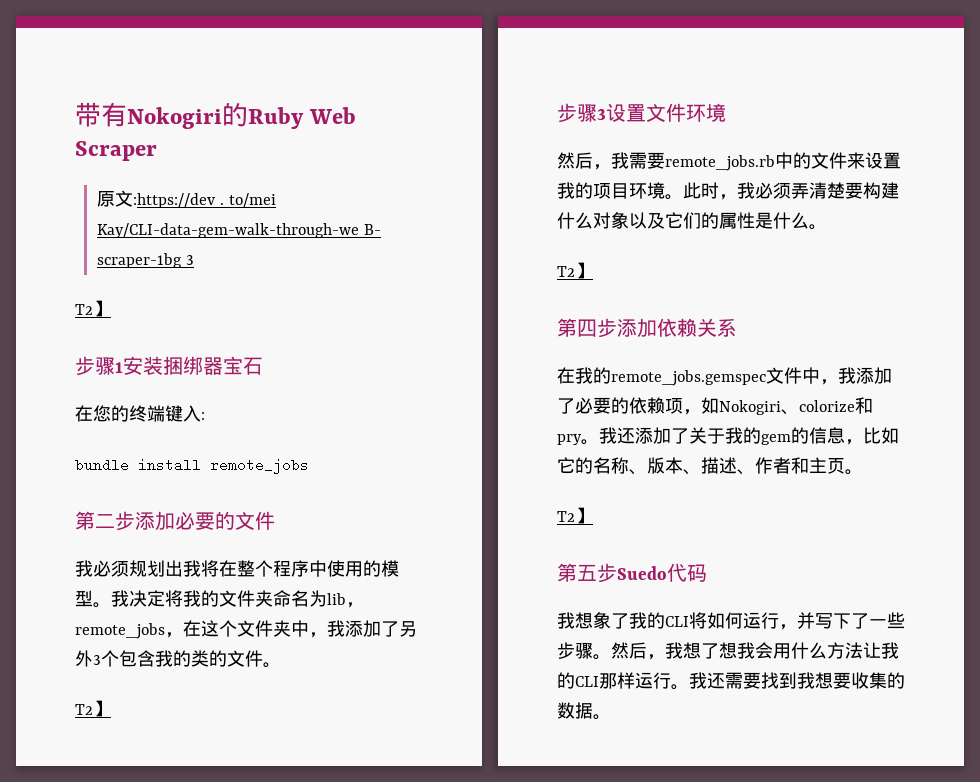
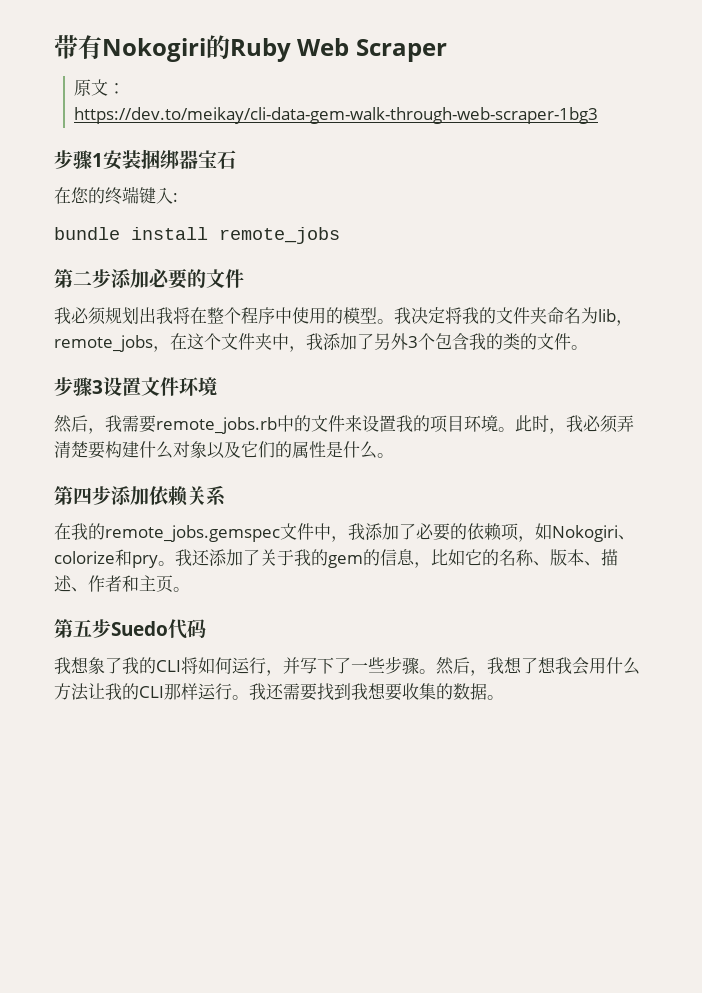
- 原文:https://dev . to/mei Kay/CLI-data-gem-walk-through-we B- scraper-1bg 3
- T2】
+ 原文：https://dev.to/meikay/cli-data-gem-walk-through-web-scraper-1bg3
  我决定将我的文件夹命名为lib，remote_jobs，在这个文件夹中，我添加了另外3个包含我的类的文件。
- T2】
  此时，我必须弄清楚要构建什么对象以及它们的属性是什么。
- T2】
  我还添加了关于我的gem的信息，比如它的名称、版本、描述、作者和主页。
- T2】

